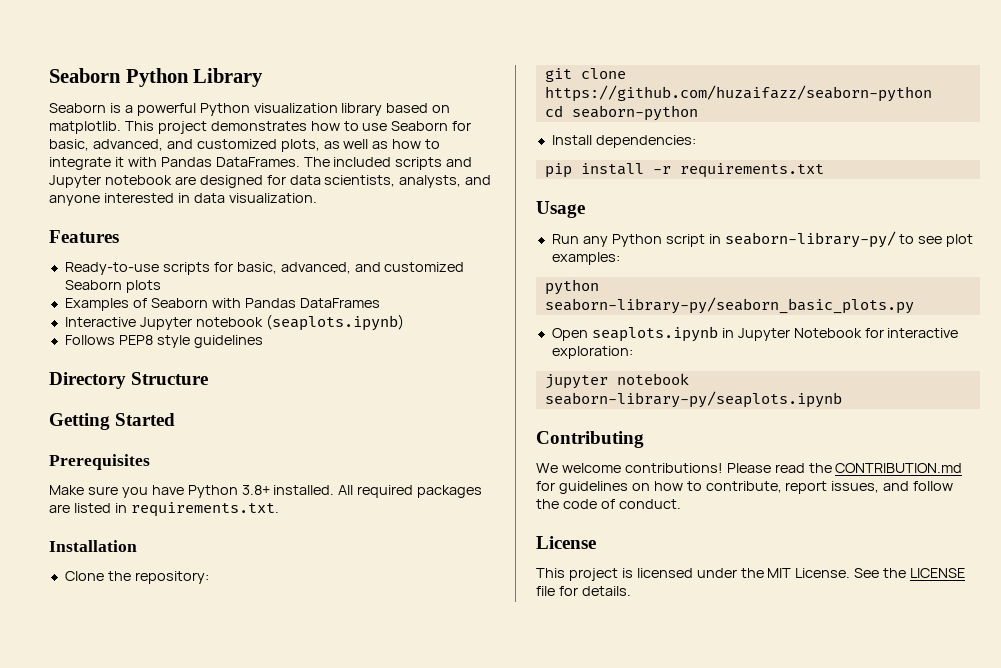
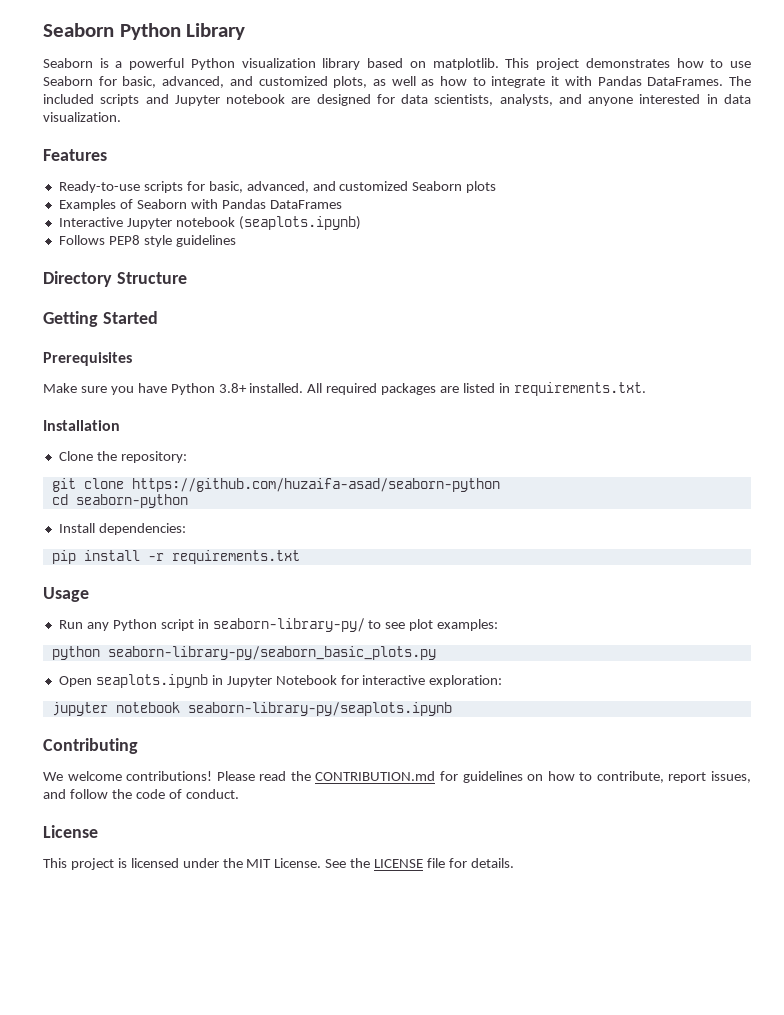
- git clone https://github.com/huzaifazz/seaborn-python
+ git clone https://github.com/huzaifa-asad/seaborn-python

